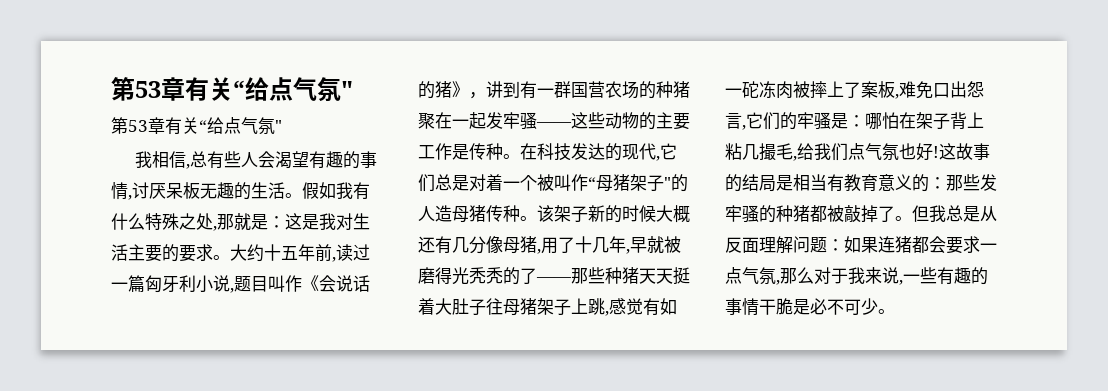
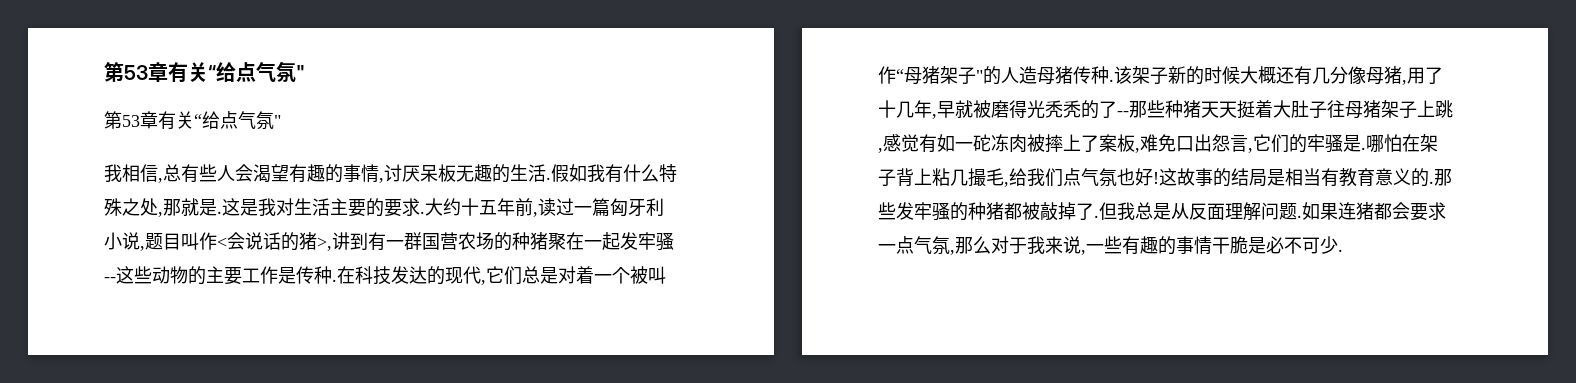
- 我相信,总有些人会渴望有趣的事情,讨厌呆板无趣的生活。
+ 我相信,总有些人会渴望有趣的事情,讨厌呆板无趣的生活.
- 假如我有什么特殊之处,那就是：这是我对生活主要的要求。
+ 假如我有什么特殊之处,那就是.这是我对生活主要的要求.
- 大约十五年前,读过一篇匈牙利小说,题目叫作《会说话的猪》，讲到有一群国营农场的种猪聚在一起发牢骚——这些动物的主要工作是传种。
+ 大约十五年前,读过一篇匈牙利小说,题目叫作<会说话的猪>,讲到有一群国营农场的种猪聚在一起发牢骚--这些动物的主要工作是传种.
- 在科技发达的现代,它们总是对着一个被叫作“母猪架子"的人造母猪传种。
+ 在科技发达的现代,它们总是对着一个被叫作“母猪架子"的人造母猪传种.
- 该架子新的时候大概还有几分像母猪,用了十几年,早就被磨得光秃秃的了——那些种猪天天挺着大肚子往母猪架子上跳,感觉有如一砣冻肉被摔上了案板,难免口出怨言,它们的牢骚是：哪怕在架子背上粘几撮毛,给我们点气氛也好!
+ 该架子新的时候大概还有几分像母猪,用了十几年,早就被磨得光秃秃的了--那些种猪天天挺着大肚子往母猪架子上跳,感觉有如一砣冻肉被摔上了案板,难免口出怨言,它们的牢骚是.哪怕在架子背上粘几撮毛,给我们点气氛也好!
- 这故事的结局是相当有教育意义的：那些发牢骚的种猪都被敲掉了。
+ 这故事的结局是相当有教育意义的.那些发牢骚的种猪都被敲掉了.
- 但我总是从反面理解问题：如果连猪都会要求一点气氛,那么对于我来说,一些有趣的事情干脆是必不可少。
+ 但我总是从反面理解问题.如果连猪都会要求一点气氛,那么对于我来说,一些有趣的事情干脆是必不可少.

